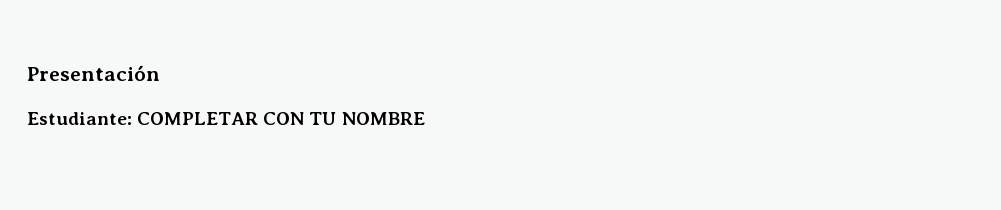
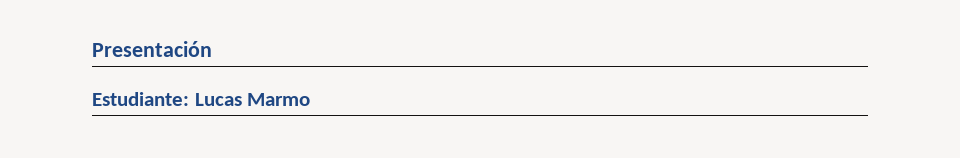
- Estudiante: COMPLETAR CON TU NOMBRE
+ Estudiante: Lucas Marmo

